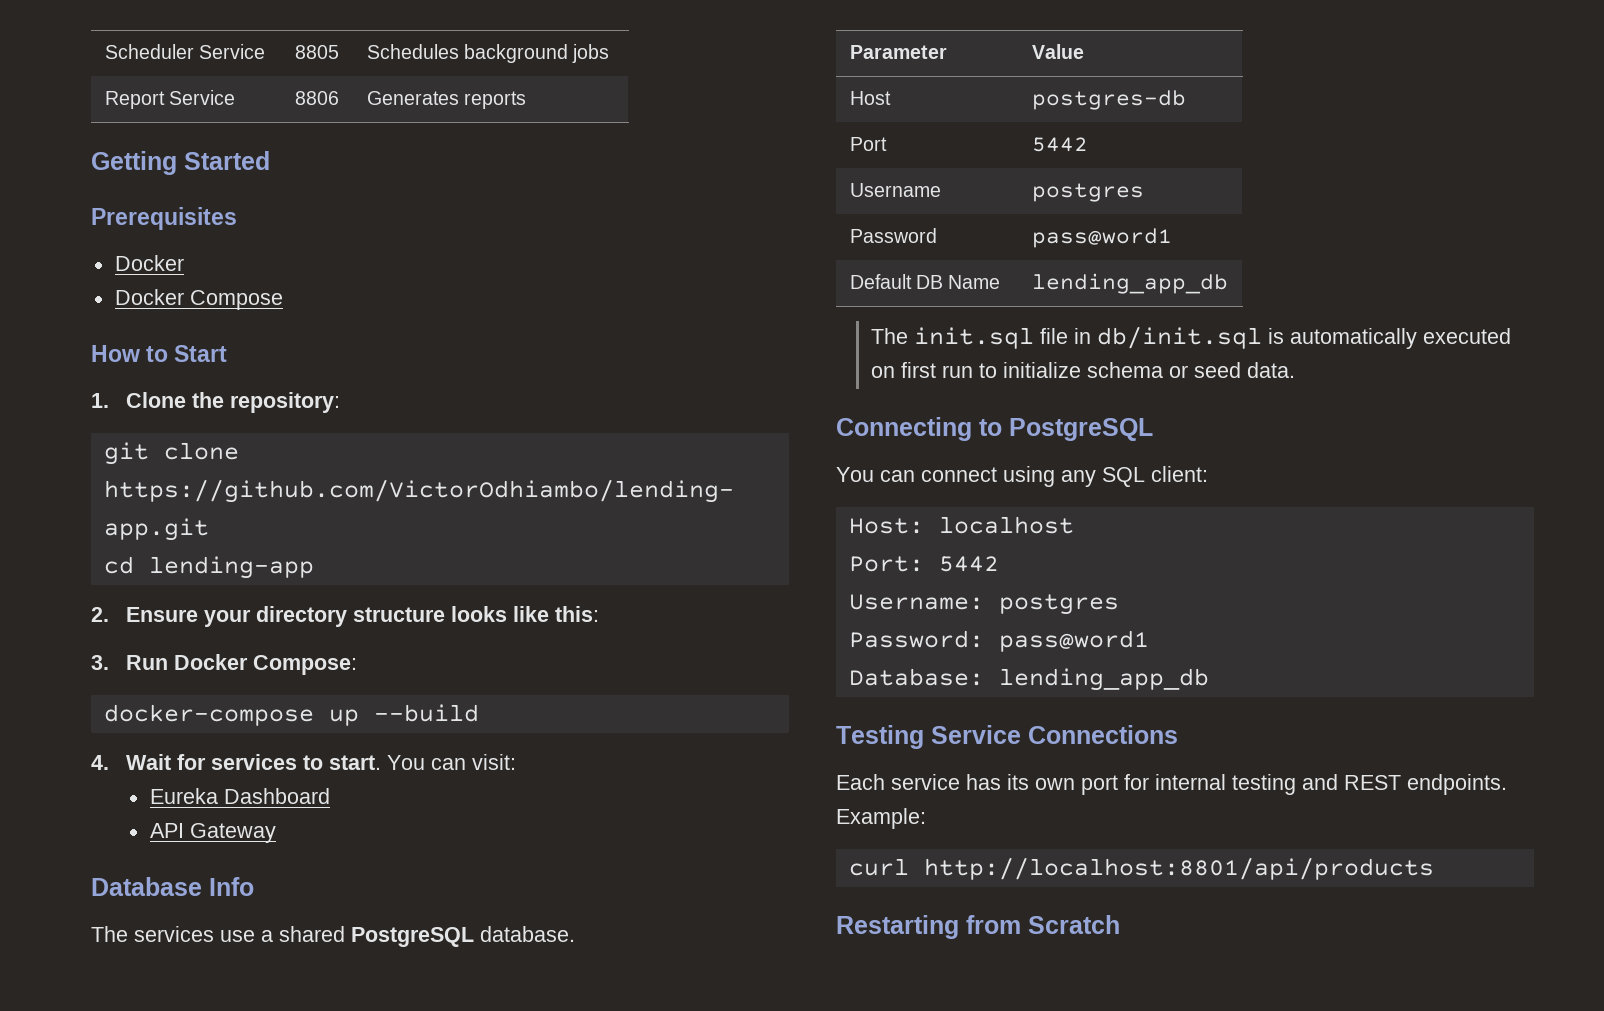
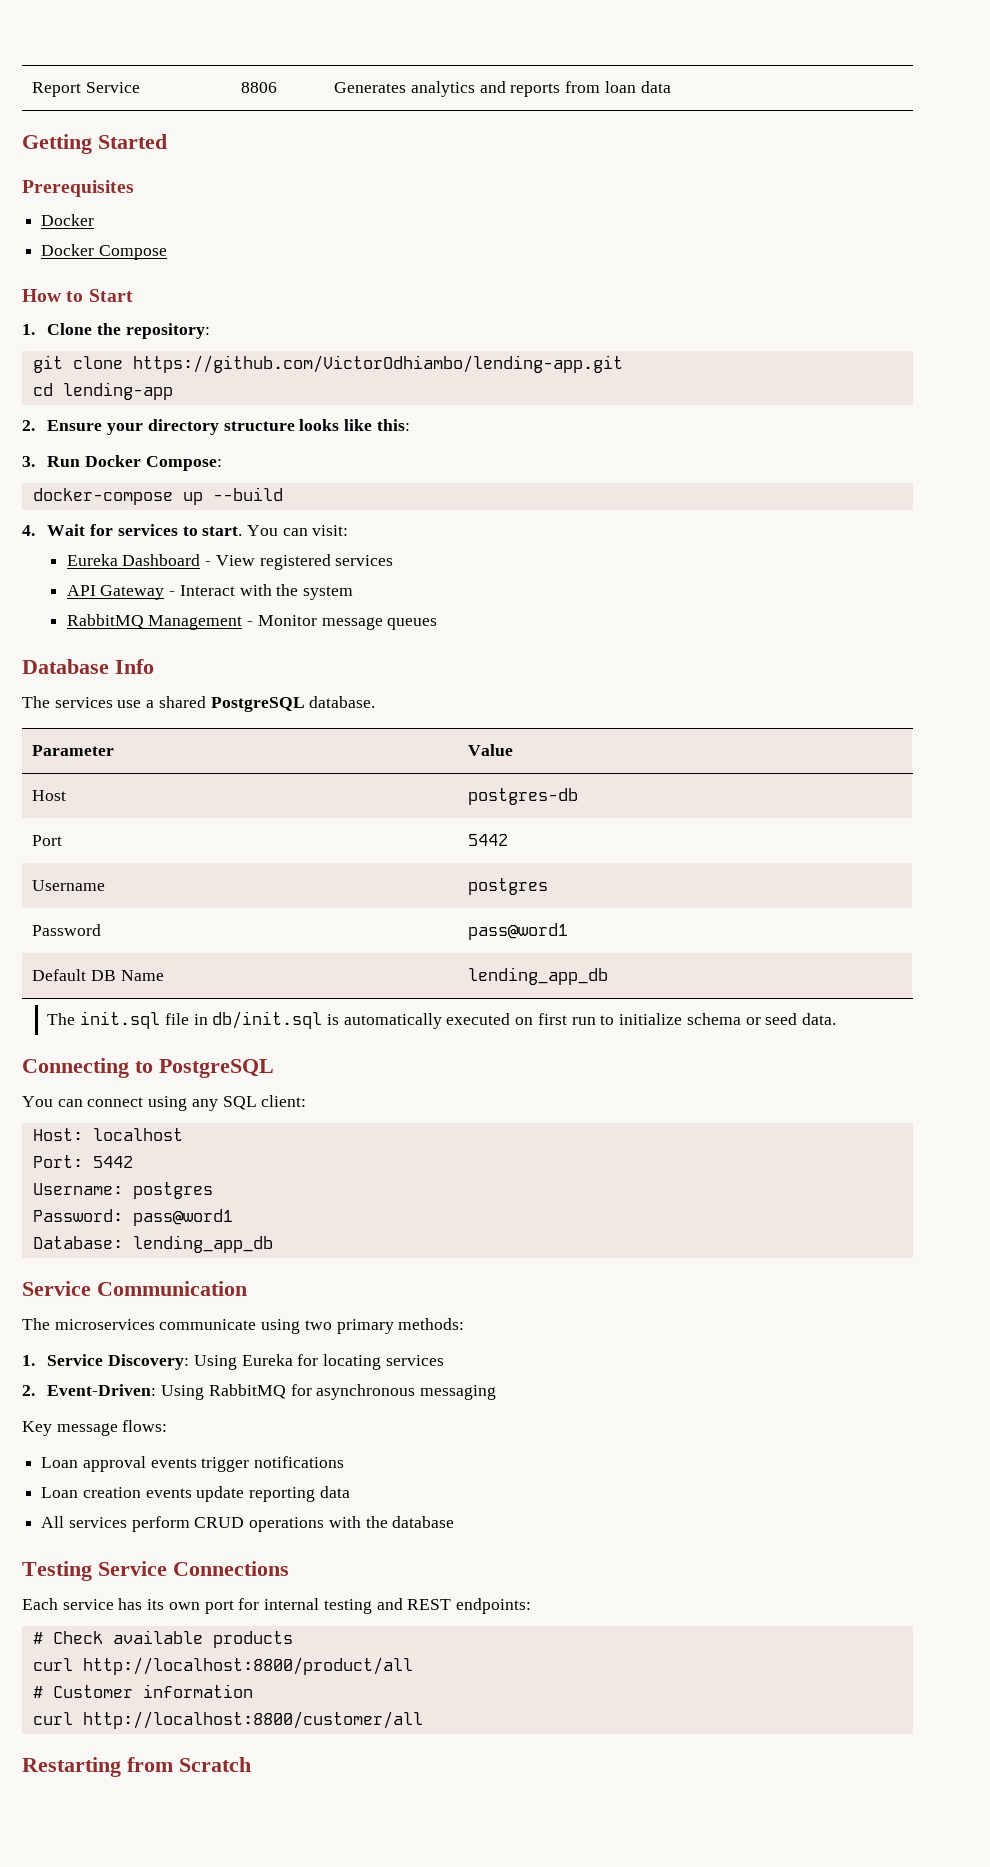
- Scheduler Service | 8805 | Schedules background jobs
- Report Service | 8806 | Generates reports
+ Report Service | 8806 | Generates analytics and reports from loan data
- Eureka Dashboard
- API Gateway
+ Eureka Dashboard - View registered services
+ API Gateway - Interact with the system
+ RabbitMQ Management - Monitor message queues
+ Service Communication
+ The microservices communicate using two primary methods:
+ 1. Service Discovery: Using Eureka for locating services
+ 2. Event-Driven: Using RabbitMQ for asynchronous messaging
+ Key message flows:
+ Loan approval events trigger notifications
+ Loan creation events update reporting data
+ All services perform CRUD operations with the database
- Each service has its own port for internal testing and REST endpoints. Example:
- curl http://localhost:8801/api/products
+ Each service has its own port for internal testing and REST endpoints:
+ # Check available products
+ curl http://localhost:8800/product/all
+ # Customer information
+ curl http://localhost:8800/customer/all

